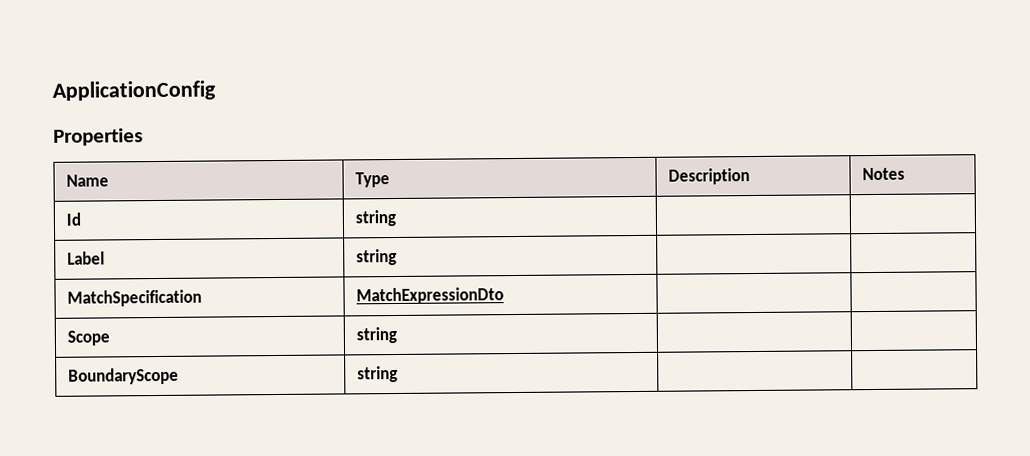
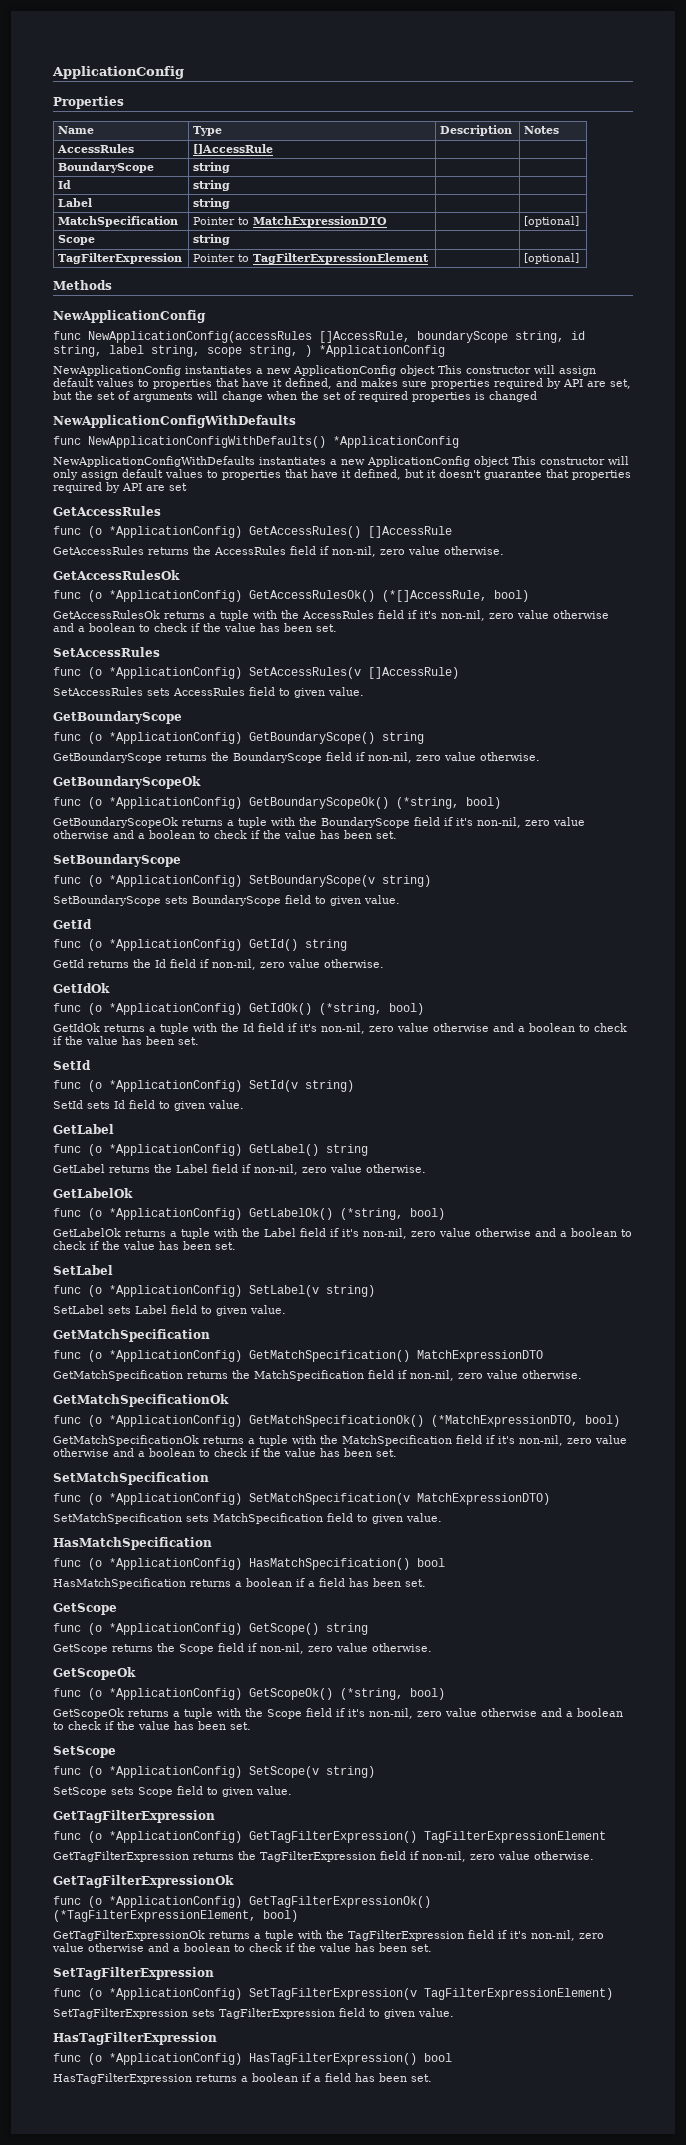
+ AccessRules | []AccessRule | |
+ BoundaryScope | string | |
- MatchSpecification | MatchExpressionDto | |
+ MatchSpecification | Pointer to MatchExpressionDTO | | [optional]
  Scope | string | |
- BoundaryScope | string | |
+ TagFilterExpression | Pointer to TagFilterExpressionElement | | [optional]
+ Methods
+ NewApplicationConfig
+ func NewApplicationConfig(accessRules []AccessRule, boundaryScope string, id string, label string, scope string, ) *ApplicationConfig
+ NewApplicationConfig instantiates a new ApplicationConfig object This constructor will assign default values to properties that have it defined, and makes sure properties required by API are set, but the set of arguments will change when the set of required properties is changed
+ NewApplicationConfigWithDefaults
+ func NewApplicationConfigWithDefaults() *ApplicationConfig
+ NewApplicationConfigWithDefaults instantiates a new ApplicationConfig object This constructor will only assign default values to properties that have it defined, but it doesn't guarantee that properties required by API are set
+ GetAccessRules
+ func (o *ApplicationConfig) GetAccessRules() []AccessRule
+ GetAccessRules returns the AccessRules field if non-nil, zero value otherwise.
+ GetAccessRulesOk
+ func (o *ApplicationConfig) GetAccessRulesOk() (*[]AccessRule, bool)
+ GetAccessRulesOk returns a tuple with the AccessRules field if it's non-nil, zero value otherwise and a boolean to check if the value has been set.
+ SetAccessRules
+ func (o *ApplicationConfig) SetAccessRules(v []AccessRule)
+ SetAccessRules sets AccessRules field to given value.
+ GetBoundaryScope
+ func (o *ApplicationConfig) GetBoundaryScope() string
+ GetBoundaryScope returns the BoundaryScope field if non-nil, zero value otherwise.
+ GetBoundaryScopeOk
+ func (o *ApplicationConfig) GetBoundaryScopeOk() (*string, bool)
+ GetBoundaryScopeOk returns a tuple with the BoundaryScope field if it's non-nil, zero value otherwise and a boolean to check if the value has been set.
+ SetBoundaryScope
+ func (o *ApplicationConfig) SetBoundaryScope(v string)
+ SetBoundaryScope sets BoundaryScope field to given value.
+ GetId
+ func (o *ApplicationConfig) GetId() string
+ GetId returns the Id field if non-nil, zero value otherwise.
+ GetIdOk
+ func (o *ApplicationConfig) GetIdOk() (*string, bool)
+ GetIdOk returns a tuple with the Id field if it's non-nil, zero value otherwise and a boolean to check if the value has been set.
+ SetId
+ func (o *ApplicationConfig) SetId(v string)
+ SetId sets Id field to given value.
+ GetLabel
+ func (o *ApplicationConfig) GetLabel() string
+ GetLabel returns the Label field if non-nil, zero value otherwise.
+ GetLabelOk
+ func (o *ApplicationConfig) GetLabelOk() (*string, bool)
+ GetLabelOk returns a tuple with the Label field if it's non-nil, zero value otherwise and a boolean to check if the value has been set.
+ SetLabel
+ func (o *ApplicationConfig) SetLabel(v string)
+ SetLabel sets Label field to given value.
+ GetMatchSpecification
+ func (o *ApplicationConfig) GetMatchSpecification() MatchExpressionDTO
+ GetMatchSpecification returns the MatchSpecification field if non-nil, zero value otherwise.
+ GetMatchSpecificationOk
+ func (o *ApplicationConfig) GetMatchSpecificationOk() (*MatchExpressionDTO, bool)
+ GetMatchSpecificationOk returns a tuple with the MatchSpecification field if it's non-nil, zero value otherwise and a boolean to check if the value has been set.
+ SetMatchSpecification
+ func (o *ApplicationConfig) SetMatchSpecification(v MatchExpressionDTO)
+ SetMatchSpecification sets MatchSpecification field to given value.
+ HasMatchSpecification
+ func (o *ApplicationConfig) HasMatchSpecification() bool
+ HasMatchSpecification returns a boolean if a field has been set.
+ GetScope
+ func (o *ApplicationConfig) GetScope() string
+ GetScope returns the Scope field if non-nil, zero value otherwise.
+ GetScopeOk
+ func (o *ApplicationConfig) GetScopeOk() (*string, bool)
+ GetScopeOk returns a tuple with the Scope field if it's non-nil, zero value otherwise and a boolean to check if the value has been set.
+ SetScope
+ func (o *ApplicationConfig) SetScope(v string)
+ SetScope sets Scope field to given value.
+ GetTagFilterExpression
+ func (o *ApplicationConfig) GetTagFilterExpression() TagFilterExpressionElement
+ GetTagFilterExpression returns the TagFilterExpression field if non-nil, zero value otherwise.
+ GetTagFilterExpressionOk
+ func (o *ApplicationConfig) GetTagFilterExpressionOk() (*TagFilterExpressionElement, bool)
+ GetTagFilterExpressionOk returns a tuple with the TagFilterExpression field if it's non-nil, zero value otherwise and a boolean to check if the value has been set.
+ SetTagFilterExpression
+ func (o *ApplicationConfig) SetTagFilterExpression(v TagFilterExpressionElement)
+ SetTagFilterExpression sets TagFilterExpression field to given value.
+ HasTagFilterExpression
+ func (o *ApplicationConfig) HasTagFilterExpression() bool
+ HasTagFilterExpression returns a boolean if a field has been set.

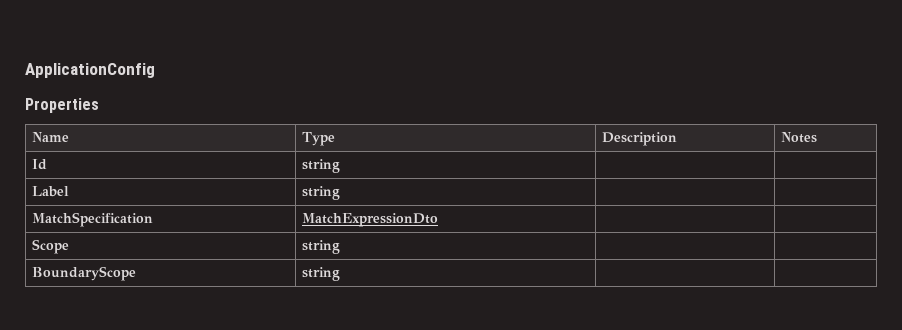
- AccessRules | []AccessRule | |
- BoundaryScope | string | |
- MatchSpecification | Pointer to MatchExpressionDTO | | [optional]
+ MatchSpecification | MatchExpressionDto | |
  Scope | string | |
- TagFilterExpression | Pointer to TagFilterExpressionElement | | [optional]
- Methods
- NewApplicationConfig
- func NewApplicationConfig(accessRules []AccessRule, boundaryScope string, id string, label string, scope string, ) *ApplicationConfig
- NewApplicationConfig instantiates a new ApplicationConfig object This constructor will assign default values to properties that have it defined, and makes sure properties required by API are set, but the set of arguments will change when the set of required properties is changed
- NewApplicationConfigWithDefaults
- func NewApplicationConfigWithDefaults() *ApplicationConfig
- NewApplicationConfigWithDefaults instantiates a new ApplicationConfig object This constructor will only assign default values to properties that have it defined, but it doesn't guarantee that properties required by API are set
- GetAccessRules
- func (o *ApplicationConfig) GetAccessRules() []AccessRule
- GetAccessRules returns the AccessRules field if non-nil, zero value otherwise.
- GetAccessRulesOk
- func (o *ApplicationConfig) GetAccessRulesOk() (*[]AccessRule, bool)
- GetAccessRulesOk returns a tuple with the AccessRules field if it's non-nil, zero value otherwise and a boolean to check if the value has been set.
- SetAccessRules
- func (o *ApplicationConfig) SetAccessRules(v []AccessRule)
- SetAccessRules sets AccessRules field to given value.
- GetBoundaryScope
- func (o *ApplicationConfig) GetBoundaryScope() string
- GetBoundaryScope returns the BoundaryScope field if non-nil, zero value otherwise.
- GetBoundaryScopeOk
- func (o *ApplicationConfig) GetBoundaryScopeOk() (*string, bool)
- GetBoundaryScopeOk returns a tuple with the BoundaryScope field if it's non-nil, zero value otherwise and a boolean to check if the value has been set.
- SetBoundaryScope
- func (o *ApplicationConfig) SetBoundaryScope(v string)
- SetBoundaryScope sets BoundaryScope field to given value.
- GetId
- func (o *ApplicationConfig) GetId() string
- GetId returns the Id field if non-nil, zero value otherwise.
- GetIdOk
- func (o *ApplicationConfig) GetIdOk() (*string, bool)
- GetIdOk returns a tuple with the Id field if it's non-nil, zero value otherwise and a boolean to check if the value has been set.
- SetId
- func (o *ApplicationConfig) SetId(v string)
- SetId sets Id field to given value.
- GetLabel
- func (o *ApplicationConfig) GetLabel() string
- GetLabel returns the Label field if non-nil, zero value otherwise.
- GetLabelOk
- func (o *ApplicationConfig) GetLabelOk() (*string, bool)
- GetLabelOk returns a tuple with the Label field if it's non-nil, zero value otherwise and a boolean to check if the value has been set.
- SetLabel
- func (o *ApplicationConfig) SetLabel(v string)
- SetLabel sets Label field to given value.
- GetMatchSpecification
- func (o *ApplicationConfig) GetMatchSpecification() MatchExpressionDTO
- GetMatchSpecification returns the MatchSpecification field if non-nil, zero value otherwise.
- GetMatchSpecificationOk
- func (o *ApplicationConfig) GetMatchSpecificationOk() (*MatchExpressionDTO, bool)
- GetMatchSpecificationOk returns a tuple with the MatchSpecification field if it's non-nil, zero value otherwise and a boolean to check if the value has been set.
- SetMatchSpecification
- func (o *ApplicationConfig) SetMatchSpecification(v MatchExpressionDTO)
- SetMatchSpecification sets MatchSpecification field to given value.
- HasMatchSpecification
- func (o *ApplicationConfig) HasMatchSpecification() bool
- HasMatchSpecification returns a boolean if a field has been set.
- GetScope
- func (o *ApplicationConfig) GetScope() string
- GetScope returns the Scope field if non-nil, zero value otherwise.
- GetScopeOk
- func (o *ApplicationConfig) GetScopeOk() (*string, bool)
- GetScopeOk returns a tuple with the Scope field if it's non-nil, zero value otherwise and a boolean to check if the value has been set.
- SetScope
- func (o *ApplicationConfig) SetScope(v string)
- SetScope sets Scope field to given value.
- GetTagFilterExpression
- func (o *ApplicationConfig) GetTagFilterExpression() TagFilterExpressionElement
- GetTagFilterExpression returns the TagFilterExpression field if non-nil, zero value otherwise.
- GetTagFilterExpressionOk
- func (o *ApplicationConfig) GetTagFilterExpressionOk() (*TagFilterExpressionElement, bool)
- GetTagFilterExpressionOk returns a tuple with the TagFilterExpression field if it's non-nil, zero value otherwise and a boolean to check if the value has been set.
- SetTagFilterExpression
- func (o *ApplicationConfig) SetTagFilterExpression(v TagFilterExpressionElement)
- SetTagFilterExpression sets TagFilterExpression field to given value.
- HasTagFilterExpression
- func (o *ApplicationConfig) HasTagFilterExpression() bool
- HasTagFilterExpression returns a boolean if a field has been set.
+ BoundaryScope | string | |

